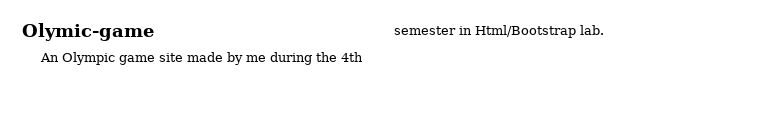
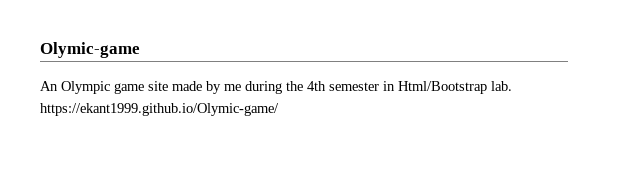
- An Olympic game site made by me during the 4th semester in Html/Bootstrap lab.
+ An Olympic game site made by me during the 4th semester in Html/Bootstrap lab. https://ekant1999.github.io/Olymic-game/

